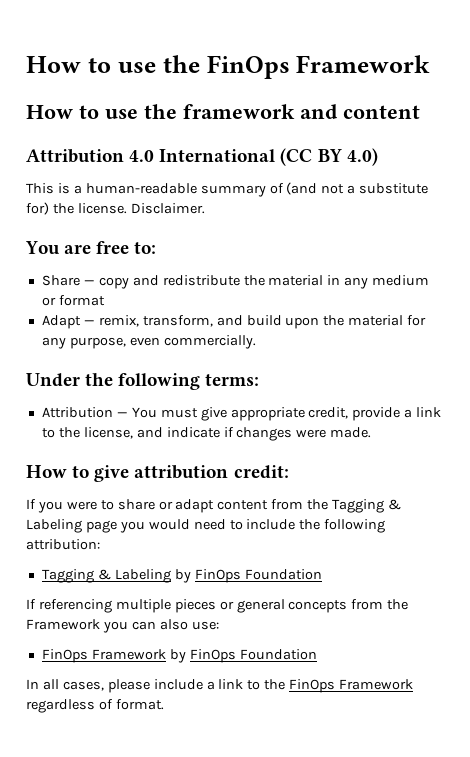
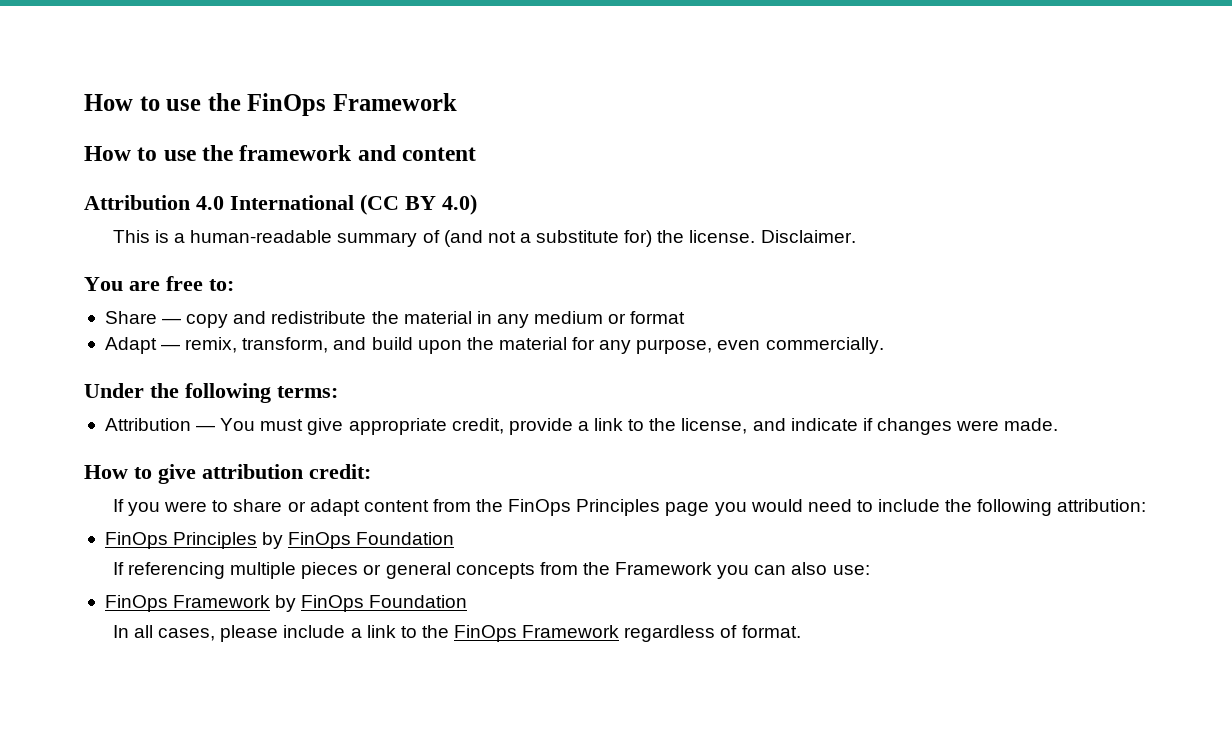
- If you were to share or adapt content from the Tagging & Labeling page you would need to include the following attribution:
+ If you were to share or adapt content from the FinOps Principles page you would need to include the following attribution:
- Tagging & Labeling by FinOps Foundation
+ FinOps Principles by FinOps Foundation

